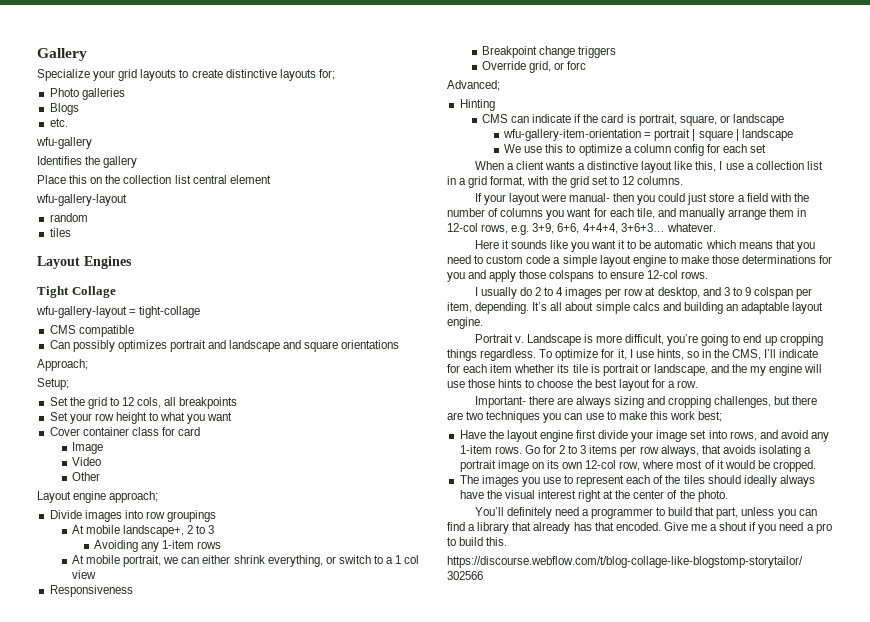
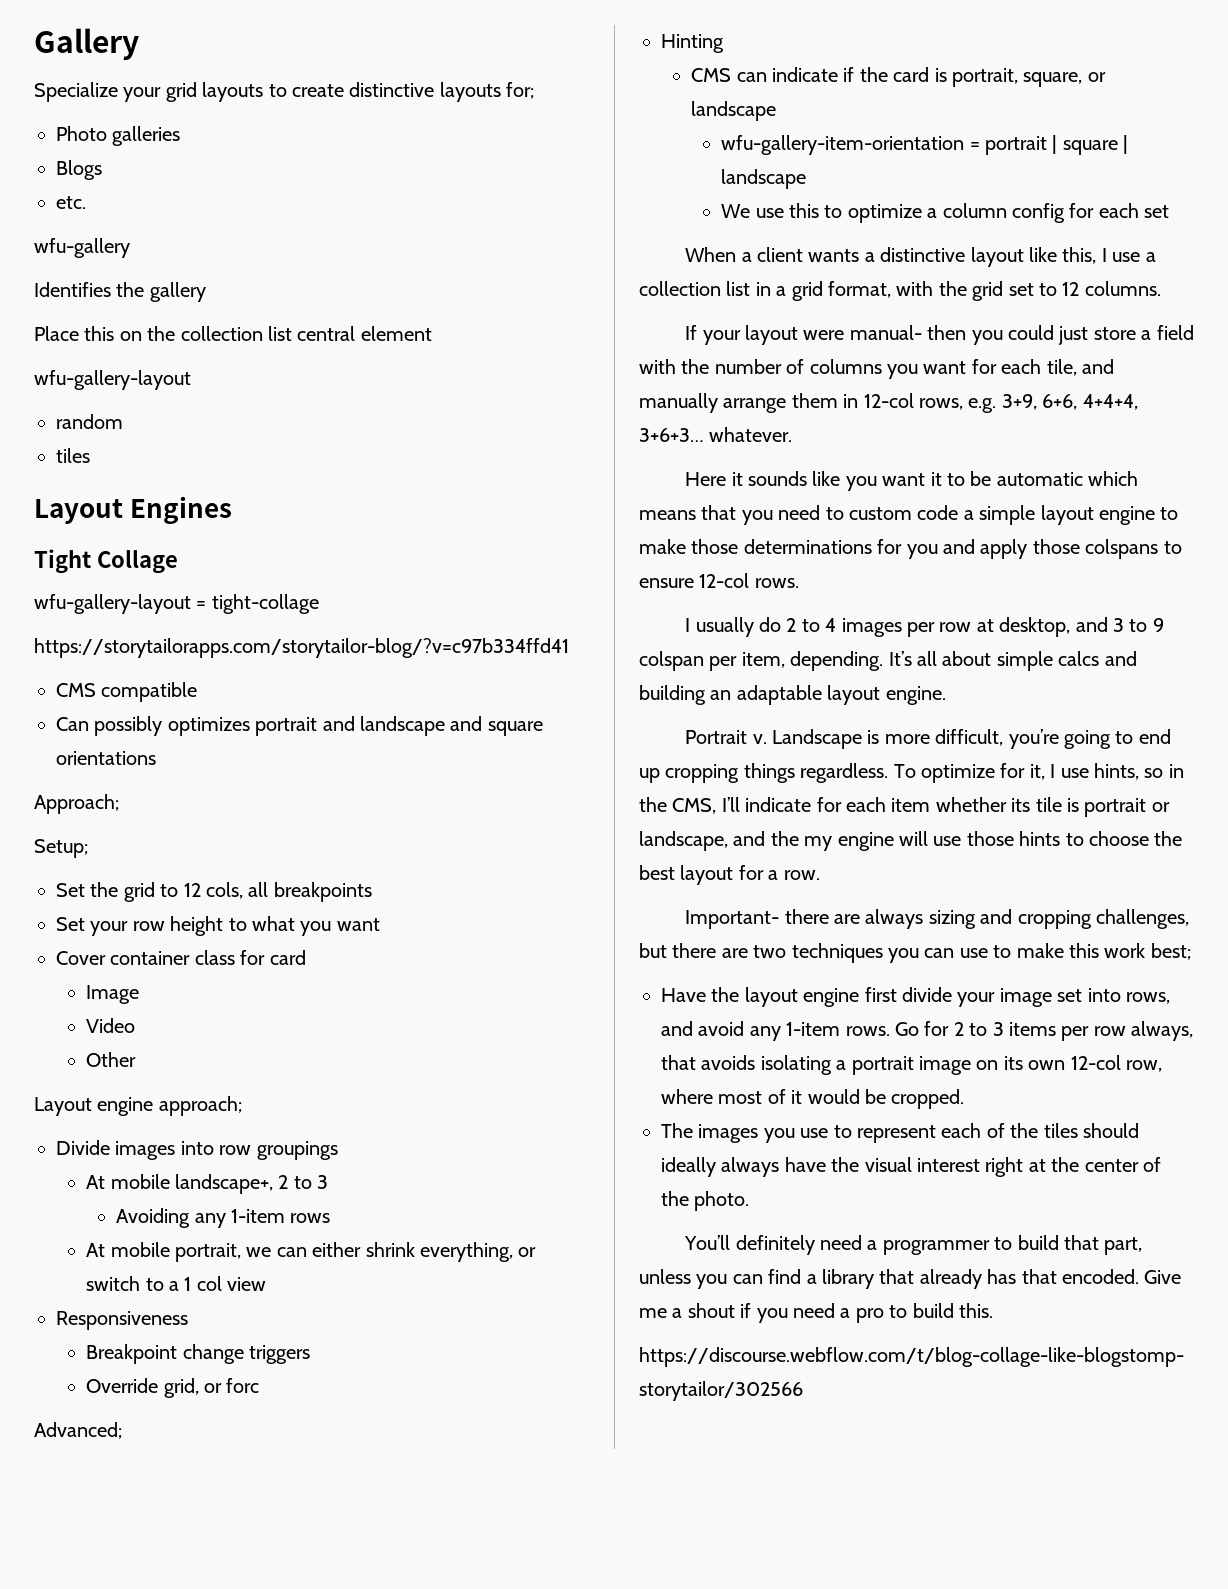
+ https://storytailorapps.com/storytailor-blog/?v=c97b334ffd41

